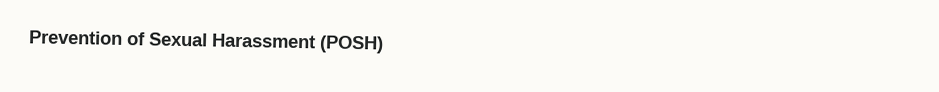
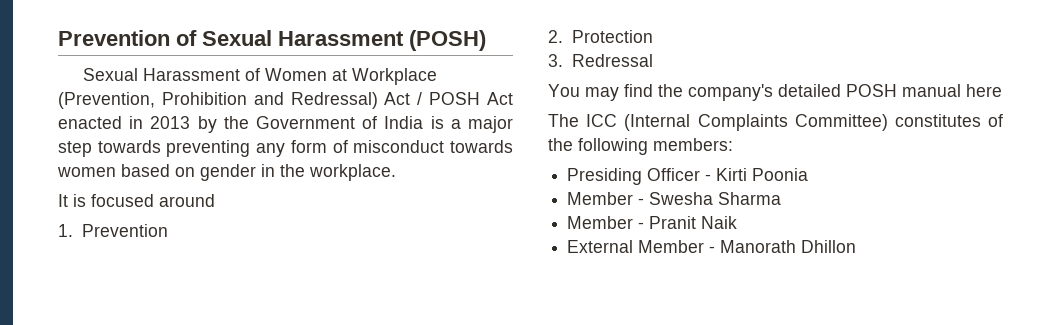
+ Sexual Harassment of Women at Workplace (Prevention, Prohibition and Redressal) Act / POSH Act enacted in 2013 by the Government of India is a major step towards preventing any form of misconduct towards women based on gender in the workplace.
+ It is focused around
+ 1. Prevention
+ 2. Protection
+ 3. Redressal
+ You may find the company's detailed POSH manual here
+ The ICC (Internal Complaints Committee) constitutes of the following members:
+ Presiding Officer - Kirti Poonia
+ Member - Swesha Sharma
+ Member - Pranit Naik
+ External Member - Manorath Dhillon

